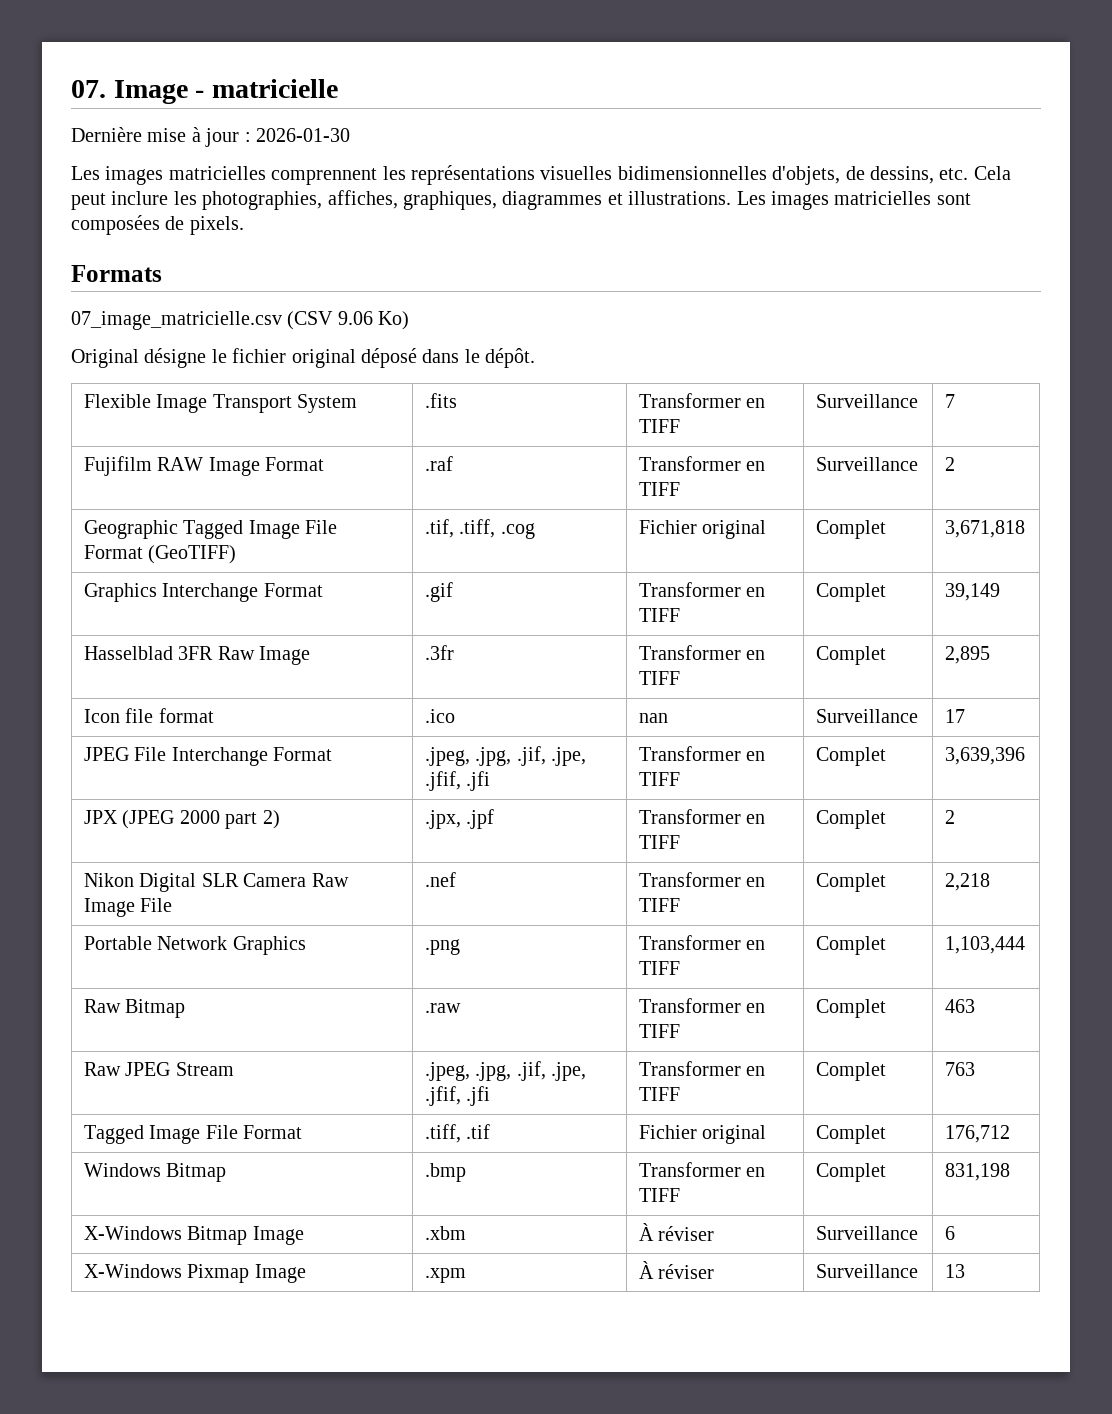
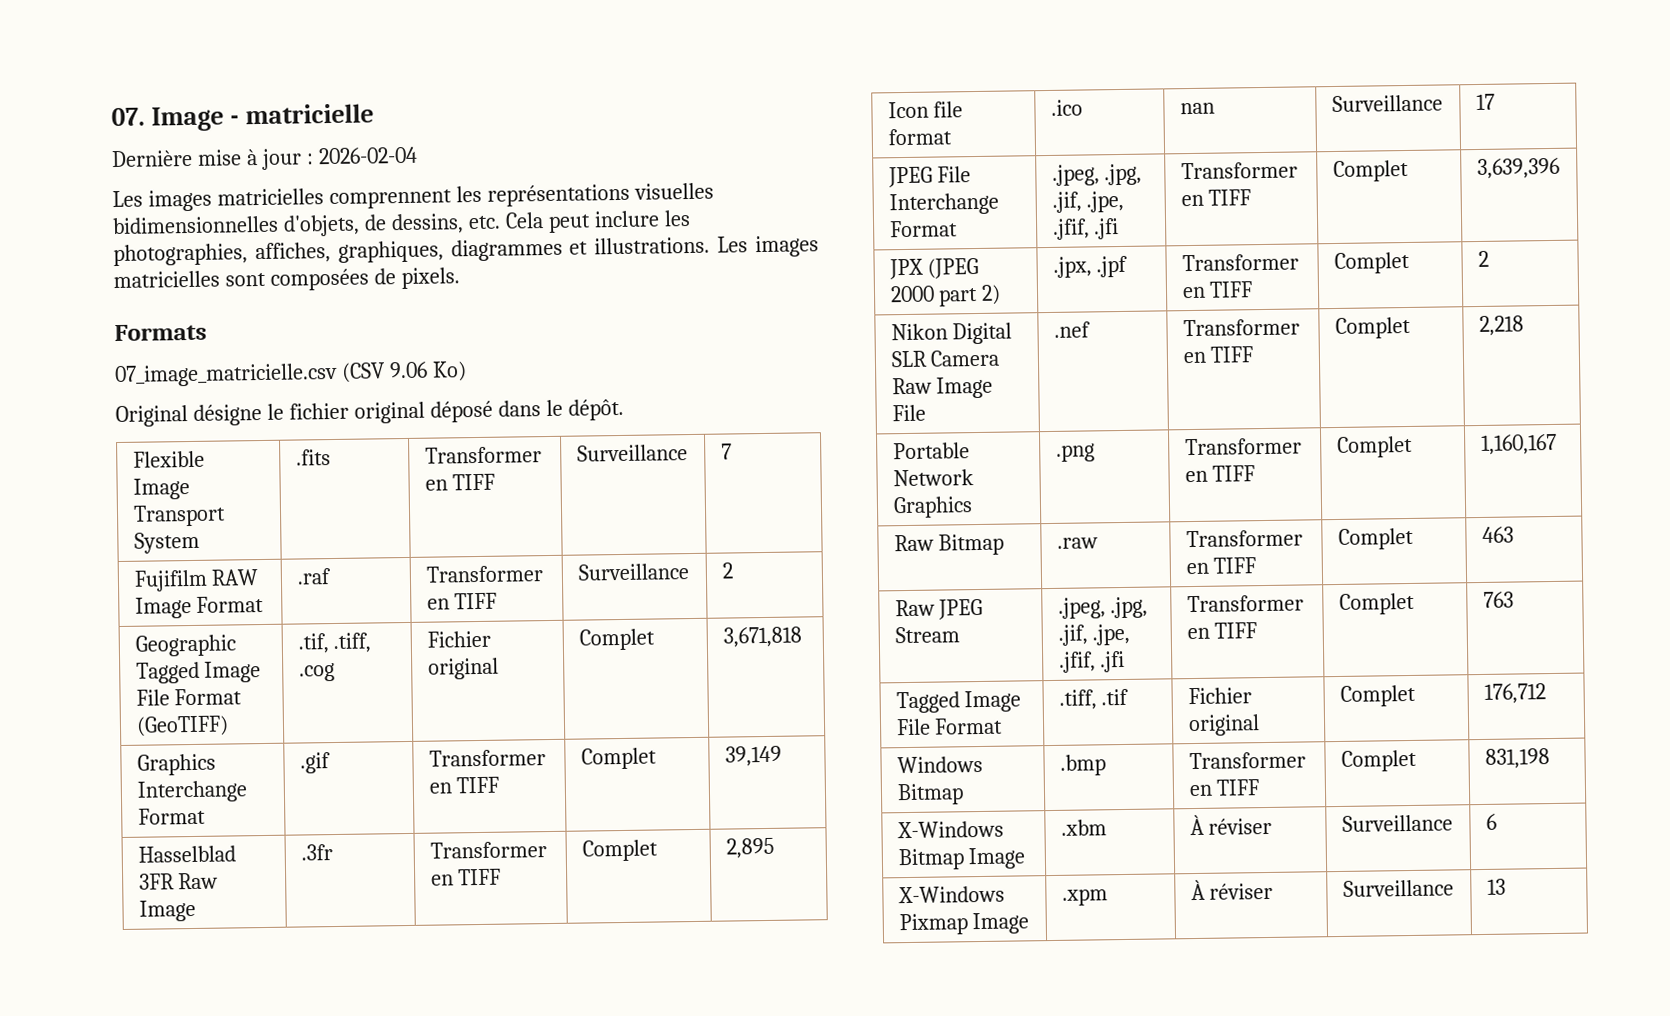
- Dernière mise à jour : 2026-01-30
+ Dernière mise à jour : 2026-02-04
- Portable Network Graphics | .png | Transformer en TIFF | Complet | 1,103,444
+ Portable Network Graphics | .png | Transformer en TIFF | Complet | 1,160,167

